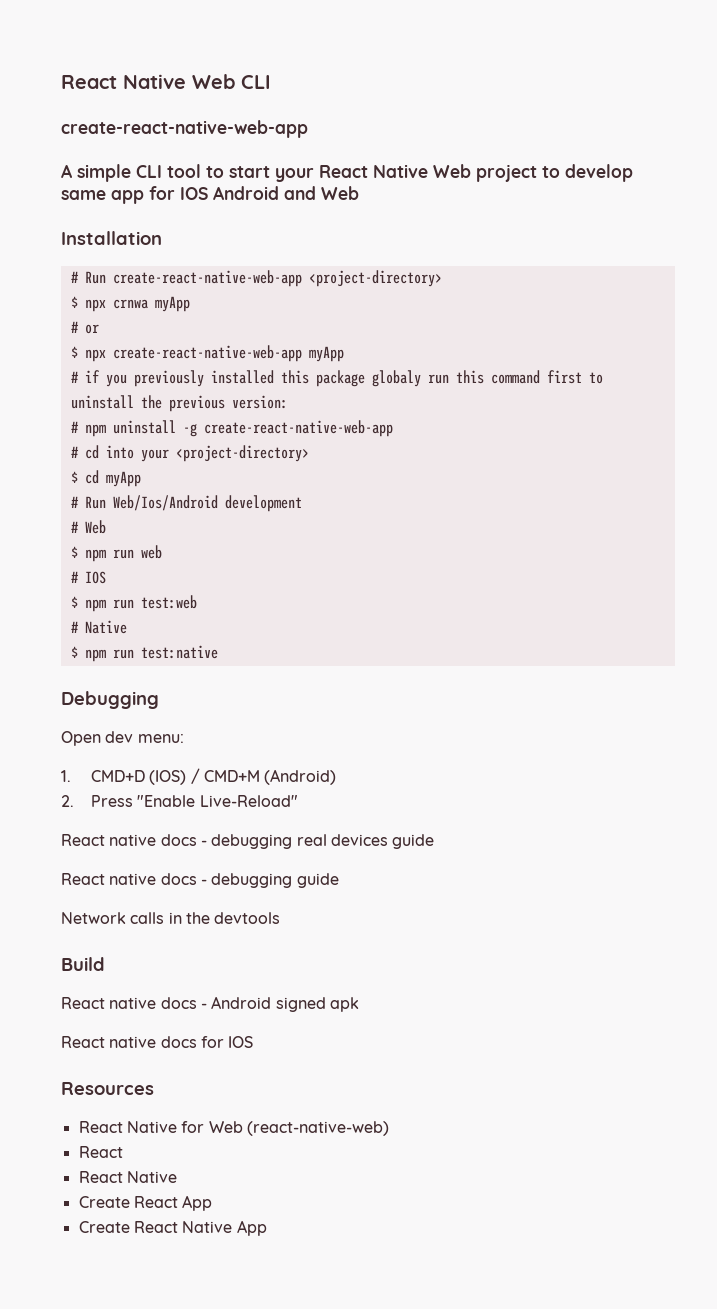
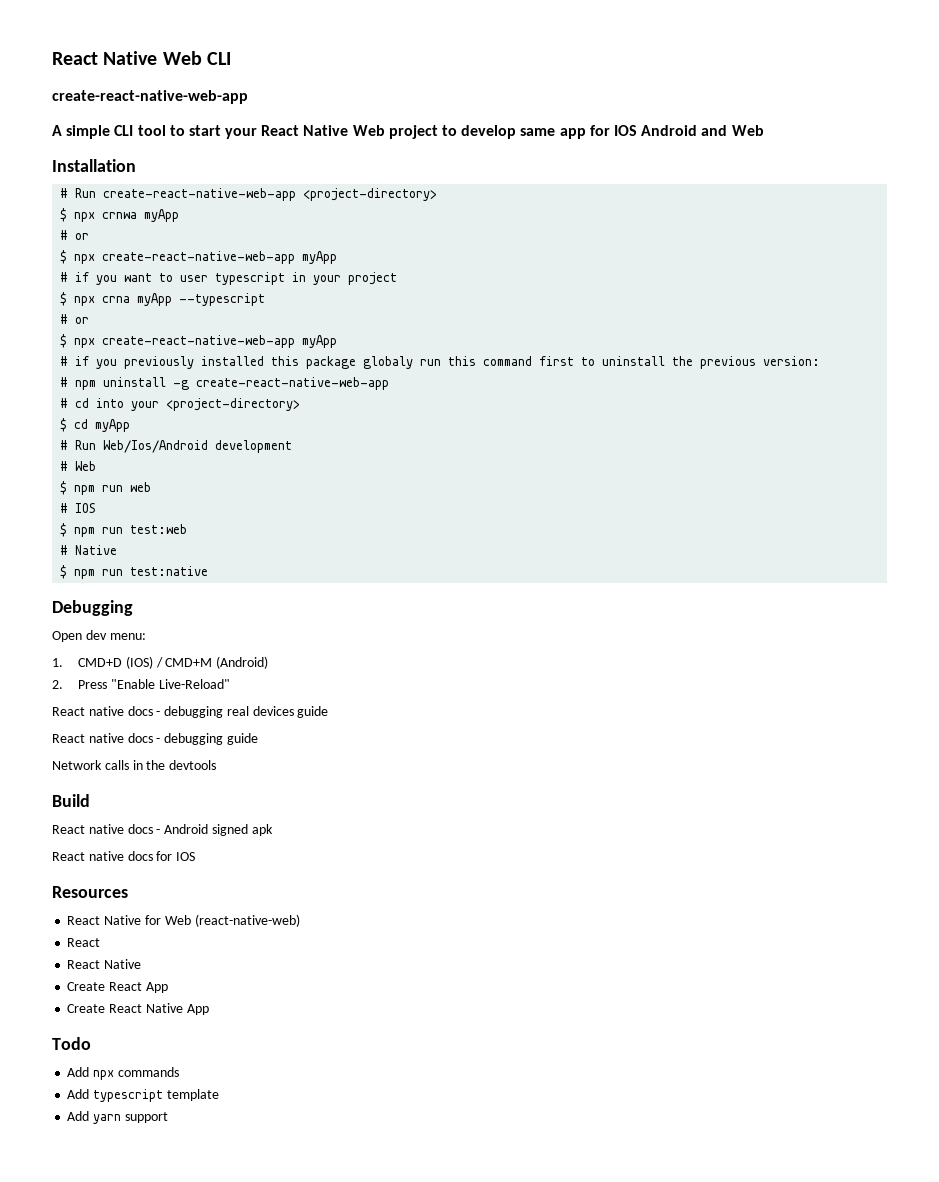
+ # if you want to user typescript in your project
+ $ npx crna myApp --typescript
+ # or
+ $ npx create-react-native-web-app myApp
+ Todo
+ Add npx commands
+ Add typescript template
+ Add yarn support

